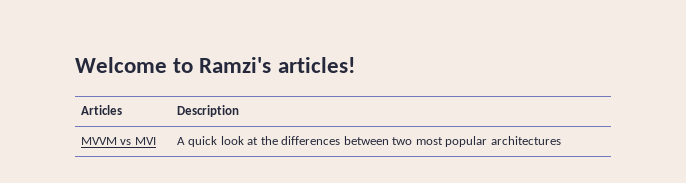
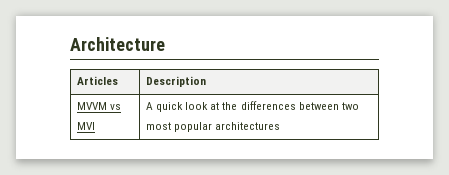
- Welcome to Ramzi's articles!
+ Architecture

